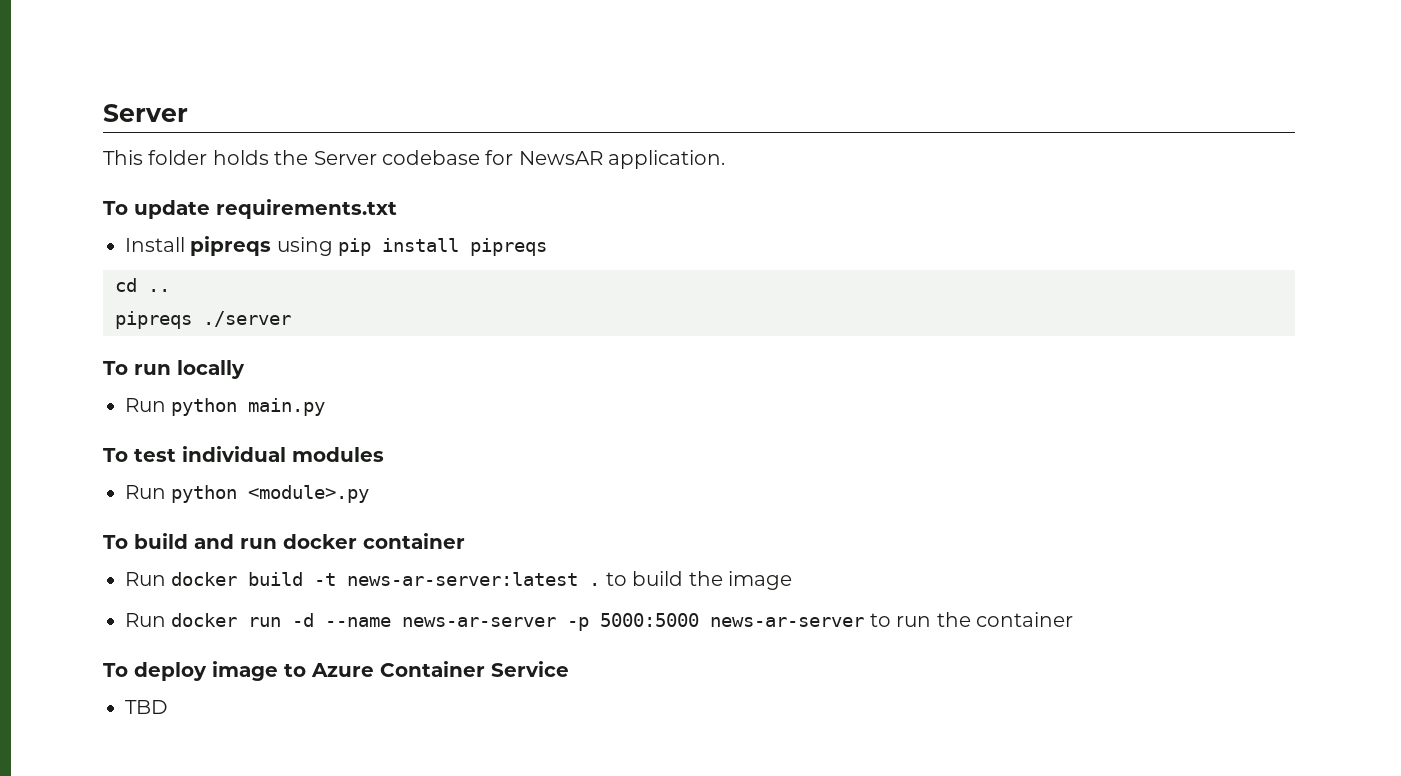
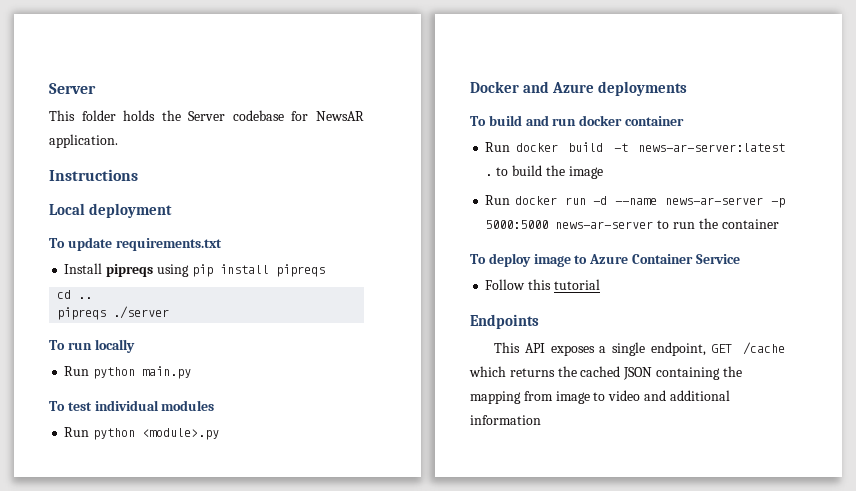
+ Instructions
+ Local deployment
+ Docker and Azure deployments
- TBD
+ Follow this tutorial
+ Endpoints
+ This API exposes a single endpoint, GET /cache which returns the cached JSON containing the mapping from image to video and additional information

